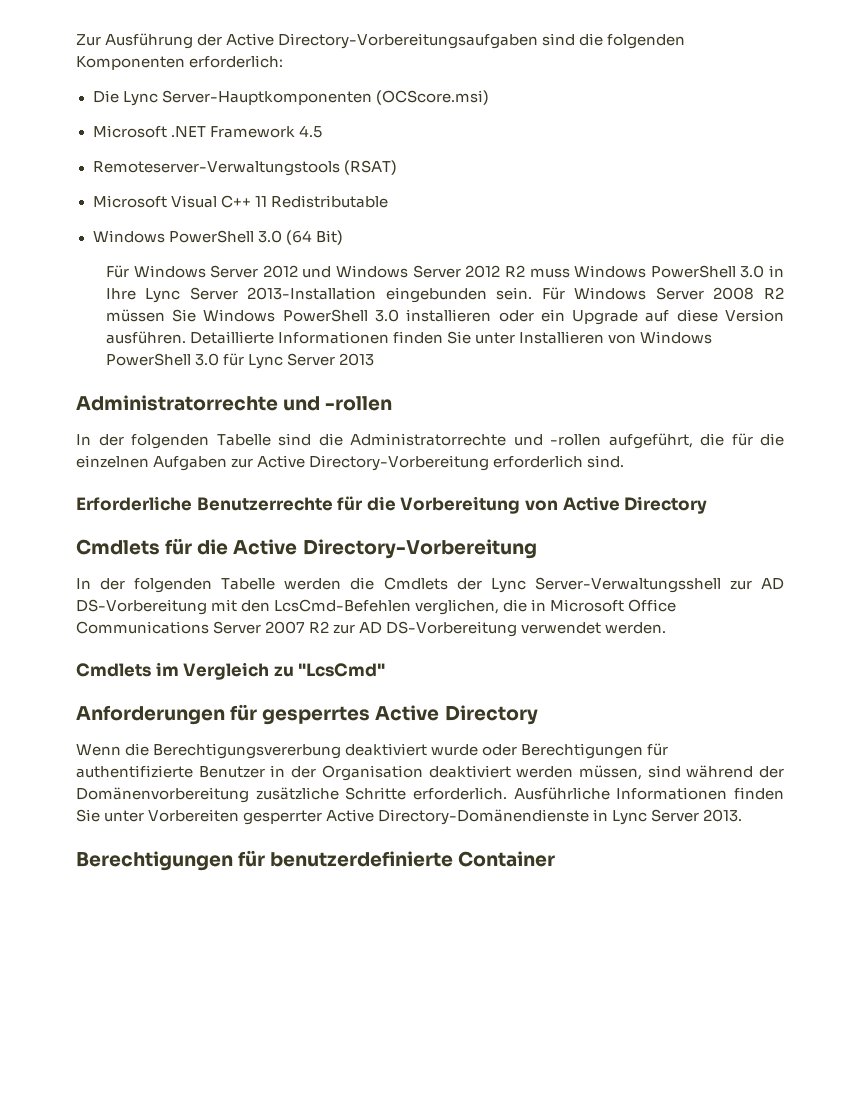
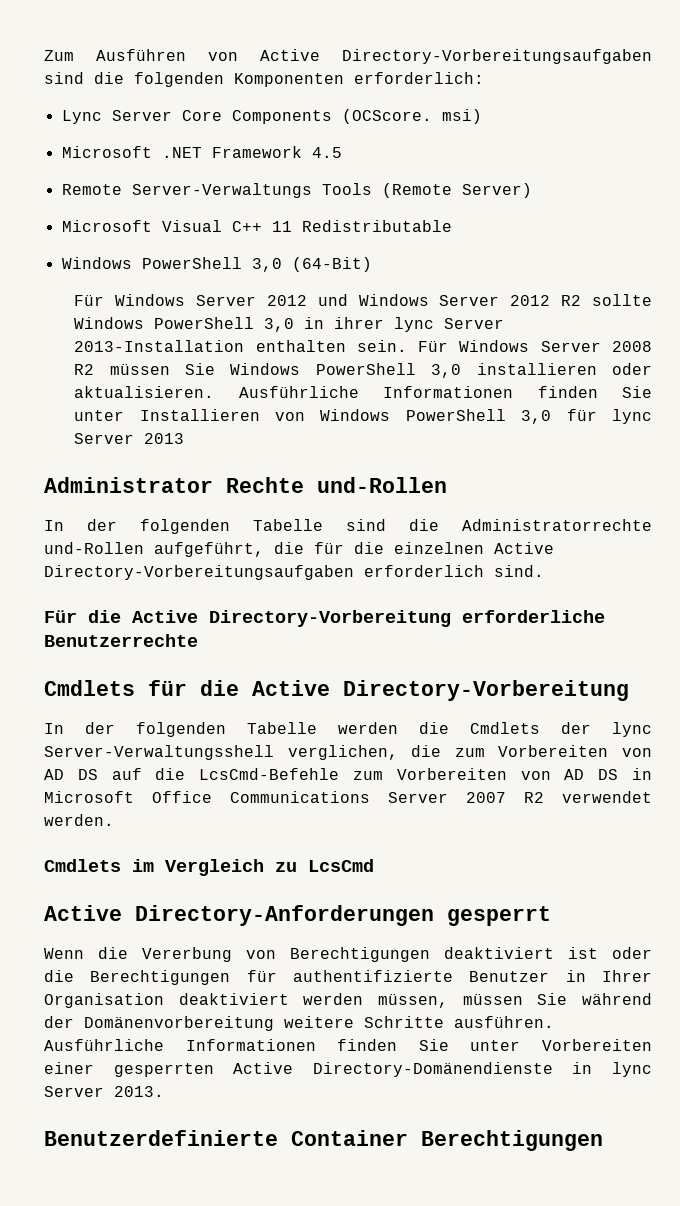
- Zur Ausführung der Active Directory-Vorbereitungsaufgaben sind die folgenden Komponenten erforderlich:
+ Zum Ausführen von Active Directory-Vorbereitungsaufgaben sind die folgenden Komponenten erforderlich:
- Die Lync Server-Hauptkomponenten (OCScore.msi)
+ Lync Server Core Components (OCScore. msi)
- Remoteserver-Verwaltungstools (RSAT)
+ Remote Server-Verwaltungs Tools (Remote Server)
- Windows PowerShell 3.0 (64 Bit)
+ Windows PowerShell 3,0 (64-Bit)
- Für Windows Server 2012 und Windows Server 2012 R2 muss Windows PowerShell 3.0 in Ihre Lync Server 2013-Installation eingebunden sein.
+ Für Windows Server 2012 und Windows Server 2012 R2 sollte Windows PowerShell 3,0 in ihrer lync Server 2013-Installation enthalten sein.
- Für Windows Server 2008 R2 müssen Sie Windows PowerShell 3.0 installieren oder ein Upgrade auf diese Version ausführen. Detaillierte Informationen finden Sie unter Installieren von Windows PowerShell 3.0 für Lync Server 2013
- Administratorrechte und -rollen
+ Für Windows Server 2008 R2 müssen Sie Windows PowerShell 3,0 installieren oder aktualisieren. Ausführliche Informationen finden Sie unter Installieren von Windows PowerShell 3,0 für lync Server 2013
+ Administrator Rechte und-Rollen
- In der folgenden Tabelle sind die Administratorrechte und -rollen aufgeführt, die für die einzelnen Aufgaben zur Active Directory-Vorbereitung erforderlich sind.
- Erforderliche Benutzerrechte für die Vorbereitung von Active Directory
+ In der folgenden Tabelle sind die Administratorrechte und-Rollen aufgeführt, die für die einzelnen Active Directory-Vorbereitungsaufgaben erforderlich sind.
+ Für die Active Directory-Vorbereitung erforderliche Benutzerrechte
- In der folgenden Tabelle werden die Cmdlets der Lync Server-Verwaltungsshell zur AD DS-Vorbereitung mit den LcsCmd-Befehlen verglichen, die in Microsoft Office Communications Server 2007 R2 zur AD DS-Vorbereitung verwendet werden.
+ In der folgenden Tabelle werden die Cmdlets der lync Server-Verwaltungsshell verglichen, die zum Vorbereiten von AD DS auf die LcsCmd-Befehle zum Vorbereiten von AD DS in Microsoft Office Communications Server 2007 R2 verwendet werden.
- Cmdlets im Vergleich zu "LcsCmd"
- Anforderungen für gesperrtes Active Directory
- Wenn die Berechtigungsvererbung deaktiviert wurde oder Berechtigungen für authentifizierte Benutzer in der Organisation deaktiviert werden müssen, sind während der Domänenvorbereitung zusätzliche Schritte erforderlich.
+ Cmdlets im Vergleich zu LcsCmd
+ Active Directory-Anforderungen gesperrt
+ Wenn die Vererbung von Berechtigungen deaktiviert ist oder die Berechtigungen für authentifizierte Benutzer in Ihrer Organisation deaktiviert werden müssen, müssen Sie während der Domänenvorbereitung weitere Schritte ausführen.
- Ausführliche Informationen finden Sie unter Vorbereiten gesperrter Active Directory-Domänendienste in Lync Server 2013.
+ Ausführliche Informationen finden Sie unter Vorbereiten einer gesperrten Active Directory-Domänendienste in lync Server 2013.
- Berechtigungen für benutzerdefinierte Container
+ Benutzerdefinierte Container Berechtigungen

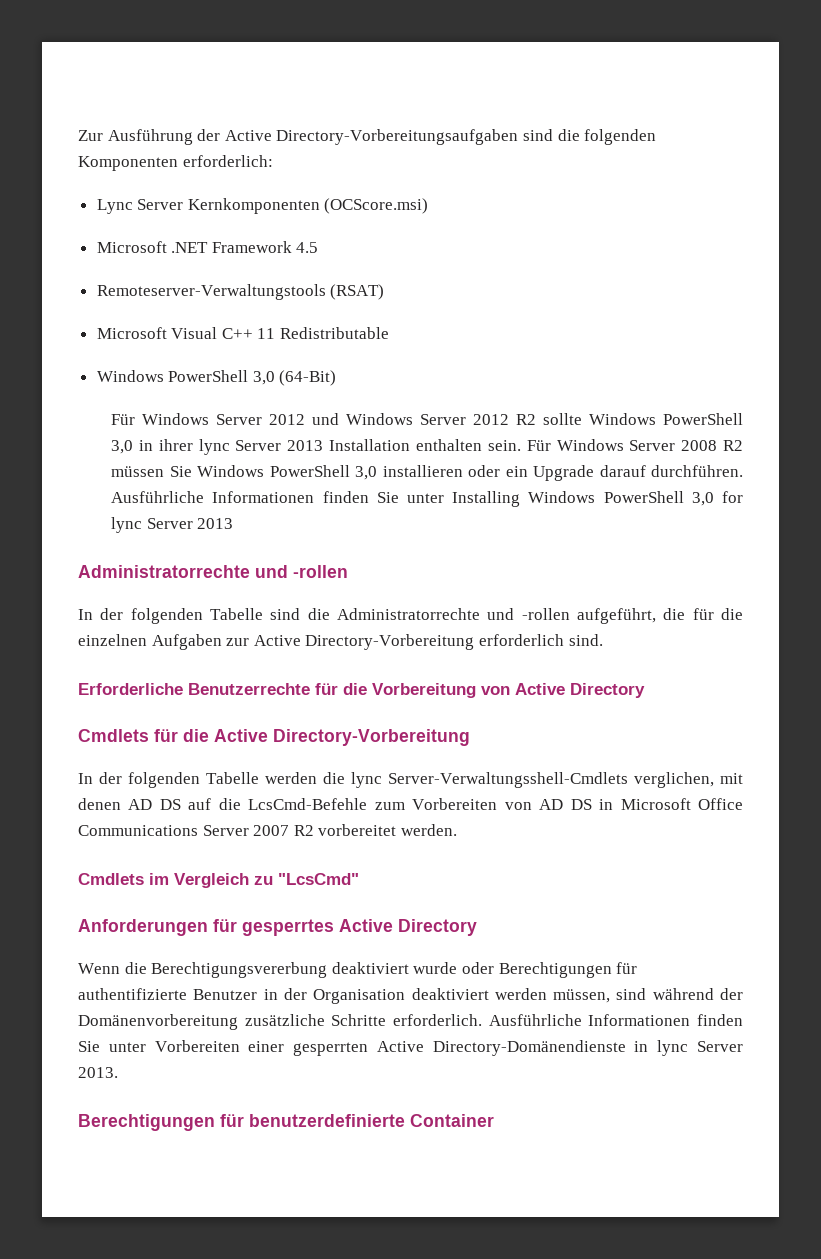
- Zum Ausführen von Active Directory-Vorbereitungsaufgaben sind die folgenden Komponenten erforderlich:
+ Zur Ausführung der Active Directory-Vorbereitungsaufgaben sind die folgenden Komponenten erforderlich:
- Lync Server Core Components (OCScore. msi)
+ Lync Server Kernkomponenten (OCScore.msi)
- Remote Server-Verwaltungs Tools (Remote Server)
+ Remoteserver-Verwaltungstools (RSAT)
- Für Windows Server 2012 und Windows Server 2012 R2 sollte Windows PowerShell 3,0 in ihrer lync Server 2013-Installation enthalten sein.
+ Für Windows Server 2012 und Windows Server 2012 R2 sollte Windows PowerShell 3,0 in ihrer lync Server 2013 Installation enthalten sein.
- Für Windows Server 2008 R2 müssen Sie Windows PowerShell 3,0 installieren oder aktualisieren. Ausführliche Informationen finden Sie unter Installieren von Windows PowerShell 3,0 für lync Server 2013
- Administrator Rechte und-Rollen
+ Für Windows Server 2008 R2 müssen Sie Windows PowerShell 3,0 installieren oder ein Upgrade darauf durchführen. Ausführliche Informationen finden Sie unter Installing Windows PowerShell 3,0 for lync Server 2013
+ Administratorrechte und -rollen
- In der folgenden Tabelle sind die Administratorrechte und-Rollen aufgeführt, die für die einzelnen Active Directory-Vorbereitungsaufgaben erforderlich sind.
- Für die Active Directory-Vorbereitung erforderliche Benutzerrechte
+ In der folgenden Tabelle sind die Administratorrechte und -rollen aufgeführt, die für die einzelnen Aufgaben zur Active Directory-Vorbereitung erforderlich sind.
+ Erforderliche Benutzerrechte für die Vorbereitung von Active Directory
- In der folgenden Tabelle werden die Cmdlets der lync Server-Verwaltungsshell verglichen, die zum Vorbereiten von AD DS auf die LcsCmd-Befehle zum Vorbereiten von AD DS in Microsoft Office Communications Server 2007 R2 verwendet werden.
+ In der folgenden Tabelle werden die lync Server-Verwaltungsshell-Cmdlets verglichen, mit denen AD DS auf die LcsCmd-Befehle zum Vorbereiten von AD DS in Microsoft Office Communications Server 2007 R2 vorbereitet werden.
- Cmdlets im Vergleich zu LcsCmd
- Active Directory-Anforderungen gesperrt
- Wenn die Vererbung von Berechtigungen deaktiviert ist oder die Berechtigungen für authentifizierte Benutzer in Ihrer Organisation deaktiviert werden müssen, müssen Sie während der Domänenvorbereitung weitere Schritte ausführen.
+ Cmdlets im Vergleich zu "LcsCmd"
+ Anforderungen für gesperrtes Active Directory
+ Wenn die Berechtigungsvererbung deaktiviert wurde oder Berechtigungen für authentifizierte Benutzer in der Organisation deaktiviert werden müssen, sind während der Domänenvorbereitung zusätzliche Schritte erforderlich.
- Benutzerdefinierte Container Berechtigungen
+ Berechtigungen für benutzerdefinierte Container

